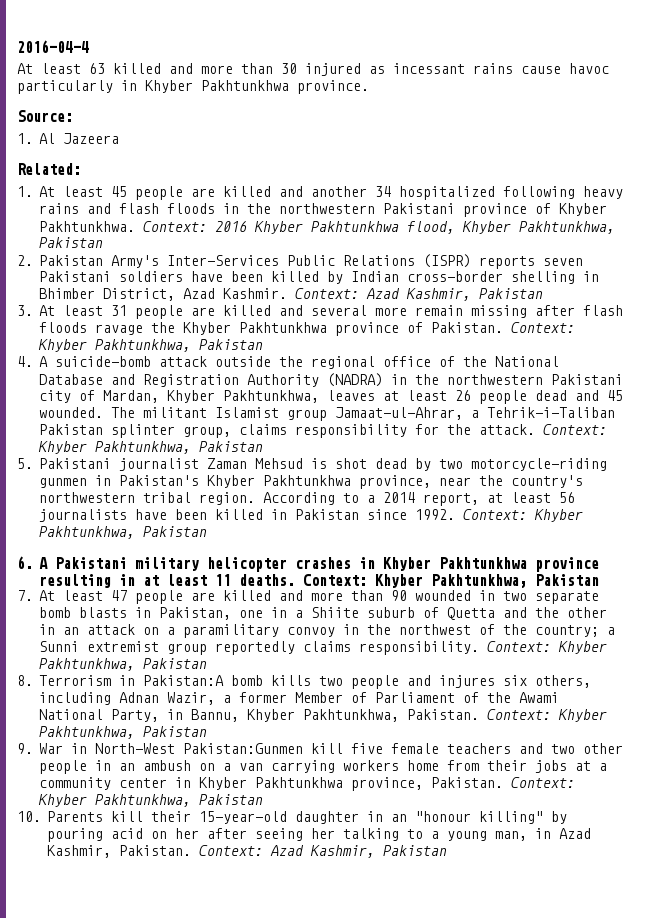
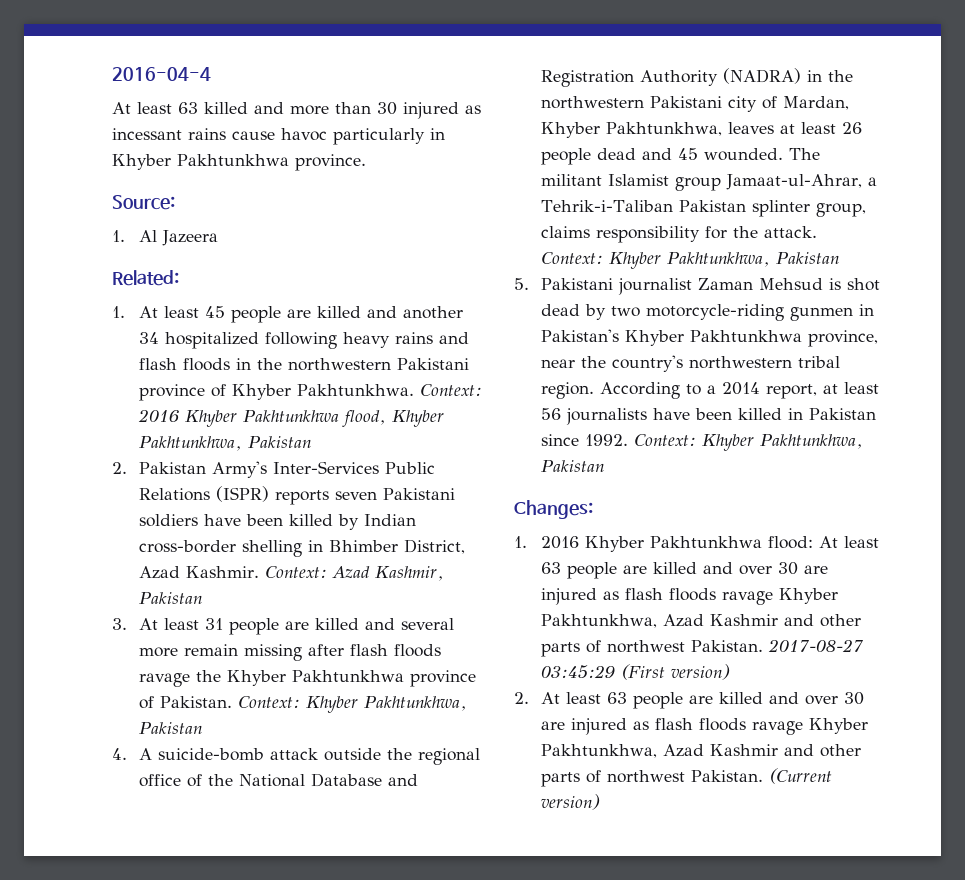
- 6. A Pakistani military helicopter crashes in Khyber Pakhtunkhwa province resulting in at least 11 deaths. Context: Khyber Pakhtunkhwa, Pakistan
- 7. At least 47 people are killed and more than 90 wounded in two separate bomb blasts in Pakistan, one in a Shiite suburb of Quetta and the other in an attack on a paramilitary convoy in the northwest of the country; a Sunni extremist group reportedly claims responsibility. Context: Khyber Pakhtunkhwa, Pakistan
- 8. Terrorism in Pakistan:A bomb kills two people and injures six others, including Adnan Wazir, a former Member of Parliament of the Awami National Party, in Bannu, Khyber Pakhtunkhwa, Pakistan. Context: Khyber Pakhtunkhwa, Pakistan
- 9. War in North-West Pakistan:Gunmen kill five female teachers and two other people in an ambush on a van carrying workers home from their jobs at a community center in Khyber Pakhtunkhwa province, Pakistan. Context: Khyber Pakhtunkhwa, Pakistan
- 10. Parents kill their 15-year-old daughter in an "honour killing" by pouring acid on her after seeing her talking to a young man, in Azad Kashmir, Pakistan. Context: Azad Kashmir, Pakistan
+ Changes:
+ 1. 2016 Khyber Pakhtunkhwa flood: At least 63 people are killed and over 30 are injured as flash floods ravage Khyber Pakhtunkhwa, Azad Kashmir and other parts of northwest Pakistan. 2017-08-27 03:45:29 (First version)
+ 2. At least 63 people are killed and over 30 are injured as flash floods ravage Khyber Pakhtunkhwa, Azad Kashmir and other parts of northwest Pakistan. (Current version)

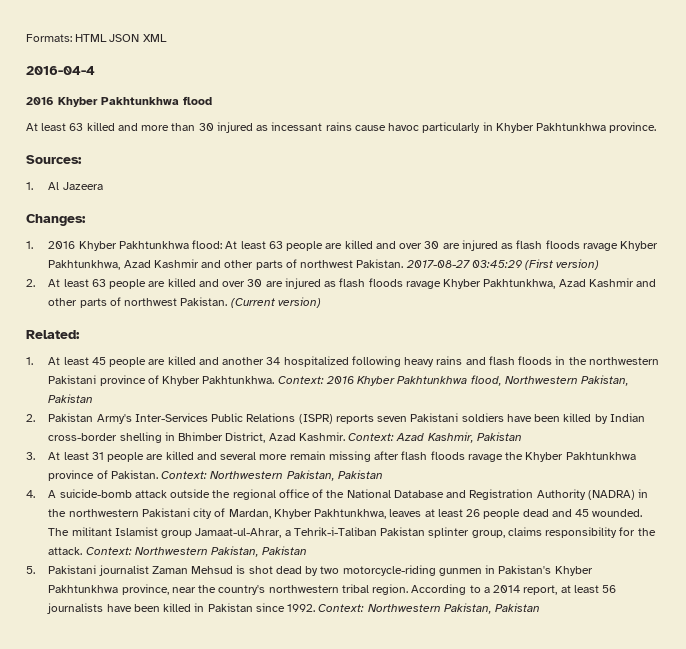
+ Formats: HTML JSON XML
  2016-04-4
+ 2016 Khyber Pakhtunkhwa flood
- Source:
+ Sources:
- Related:
- 1. At least 45 people are killed and another 34 hospitalized following heavy rains and flash floods in the northwestern Pakistani province of Khyber Pakhtunkhwa. Context: 2016 Khyber Pakhtunkhwa flood, Khyber Pakhtunkhwa, Pakistan
- 2. Pakistan Army's Inter-Services Public Relations (ISPR) reports seven Pakistani soldiers have been killed by Indian cross-border shelling in Bhimber District, Azad Kashmir. Context: Azad Kashmir, Pakistan
- 3. At least 31 people are killed and several more remain missing after flash floods ravage the Khyber Pakhtunkhwa province of Pakistan. Context: Khyber Pakhtunkhwa, Pakistan
- 4. A suicide-bomb attack outside the regional office of the National Database and Registration Authority (NADRA) in the northwestern Pakistani city of Mardan, Khyber Pakhtunkhwa, leaves at least 26 people dead and 45 wounded. The militant Islamist group Jamaat-ul-Ahrar, a Tehrik-i-Taliban Pakistan splinter group, claims responsibility for the attack. Context: Khyber Pakhtunkhwa, Pakistan
- 5. Pakistani journalist Zaman Mehsud is shot dead by two motorcycle-riding gunmen in Pakistan's Khyber Pakhtunkhwa province, near the country's northwestern tribal region. According to a 2014 report, at least 56 journalists have been killed in Pakistan since 1992. Context: Khyber Pakhtunkhwa, Pakistan
+ Related:
+ 1. At least 45 people are killed and another 34 hospitalized following heavy rains and flash floods in the northwestern Pakistani province of Khyber Pakhtunkhwa. Context: 2016 Khyber Pakhtunkhwa flood, Northwestern Pakistan, Pakistan
+ 2. Pakistan Army's Inter-Services Public Relations (ISPR) reports seven Pakistani soldiers have been killed by Indian cross-border shelling in Bhimber District, Azad Kashmir. Context: Azad Kashmir, Pakistan
+ 3. At least 31 people are killed and several more remain missing after flash floods ravage the Khyber Pakhtunkhwa province of Pakistan. Context: Northwestern Pakistan, Pakistan
+ 4. A suicide-bomb attack outside the regional office of the National Database and Registration Authority (NADRA) in the northwestern Pakistani city of Mardan, Khyber Pakhtunkhwa, leaves at least 26 people dead and 45 wounded. The militant Islamist group Jamaat-ul-Ahrar, a Tehrik-i-Taliban Pakistan splinter group, claims responsibility for the attack. Context: Northwestern Pakistan, Pakistan
+ 5. Pakistani journalist Zaman Mehsud is shot dead by two motorcycle-riding gunmen in Pakistan's Khyber Pakhtunkhwa province, near the country's northwestern tribal region. According to a 2014 report, at least 56 journalists have been killed in Pakistan since 1992. Context: Northwestern Pakistan, Pakistan

